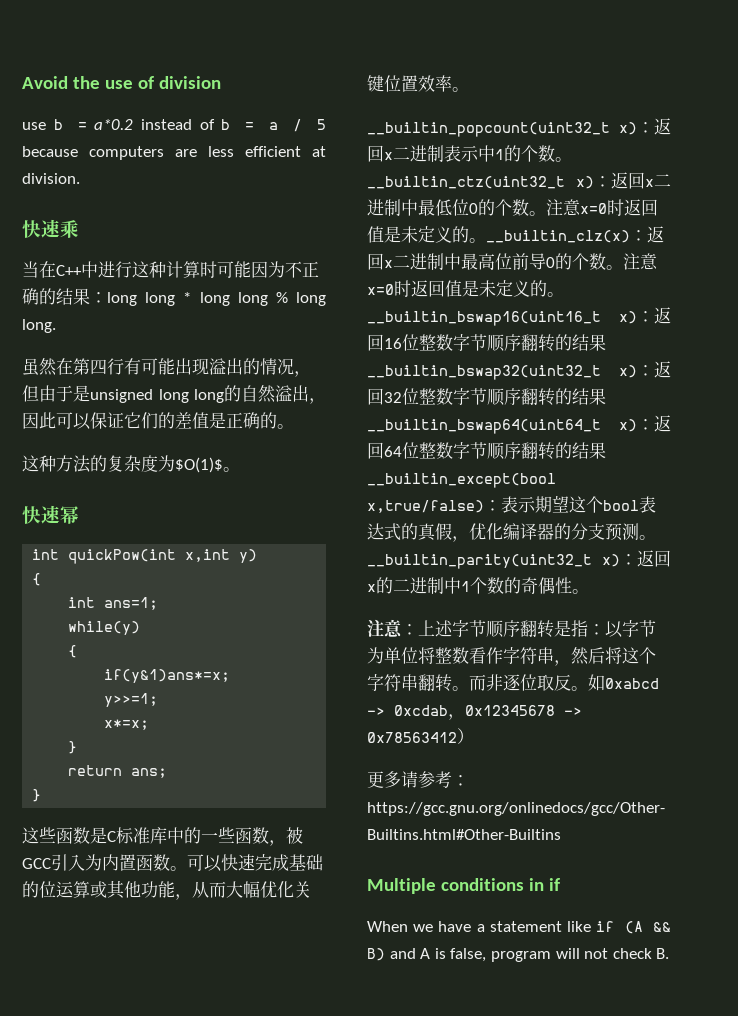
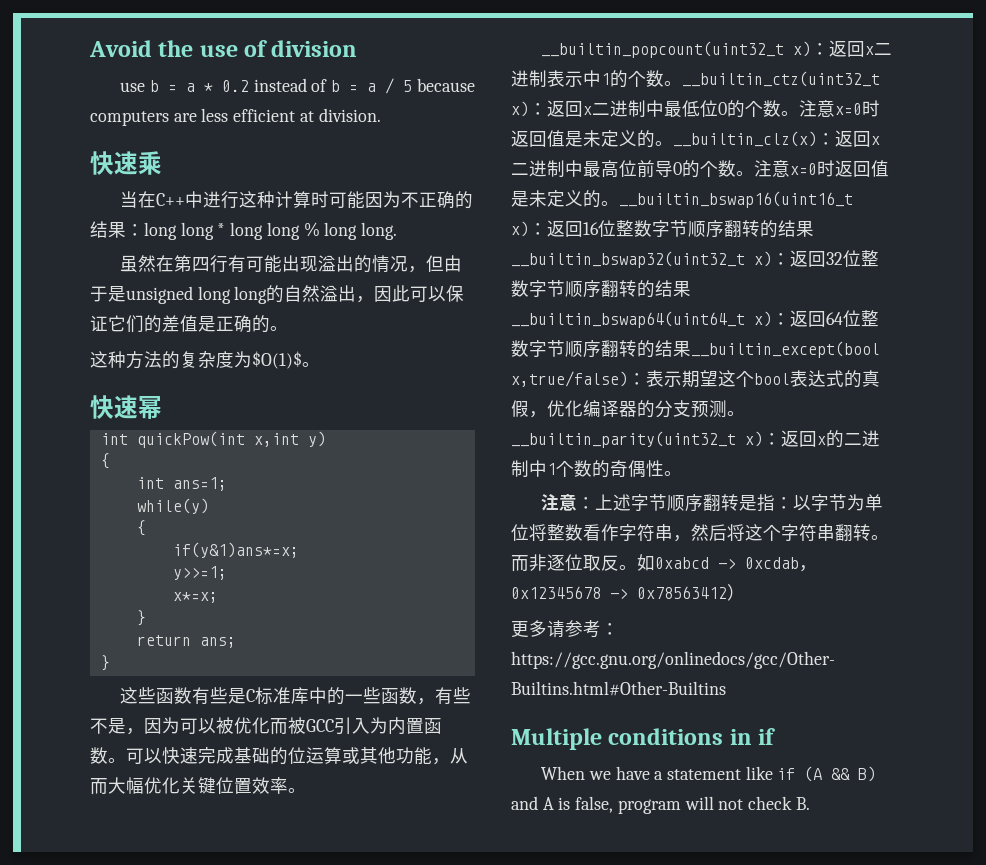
- use b = a*0.2 instead of b = a / 5 because computers are less efficient at division.
+ use b = a * 0.2 instead of b = a / 5 because computers are less efficient at division.
- 这些函数是C标准库中的一些函数，被GCC引入为内置函数。
+ 这些函数有些是C标准库中的一些函数，有些不是，因为可以被优化而被GCC引入为内置函数。

